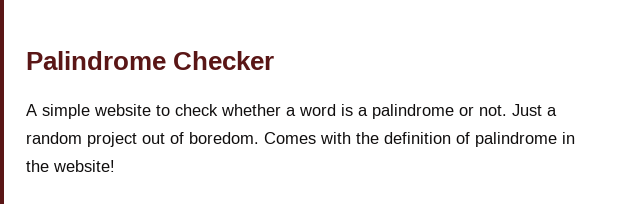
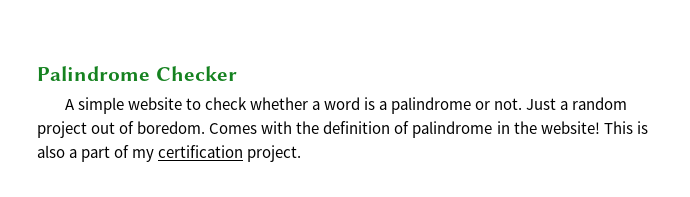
+ This is also a part of my certification project.

